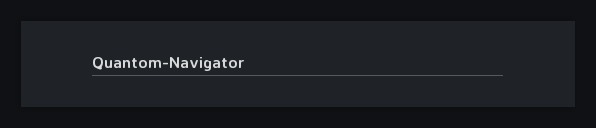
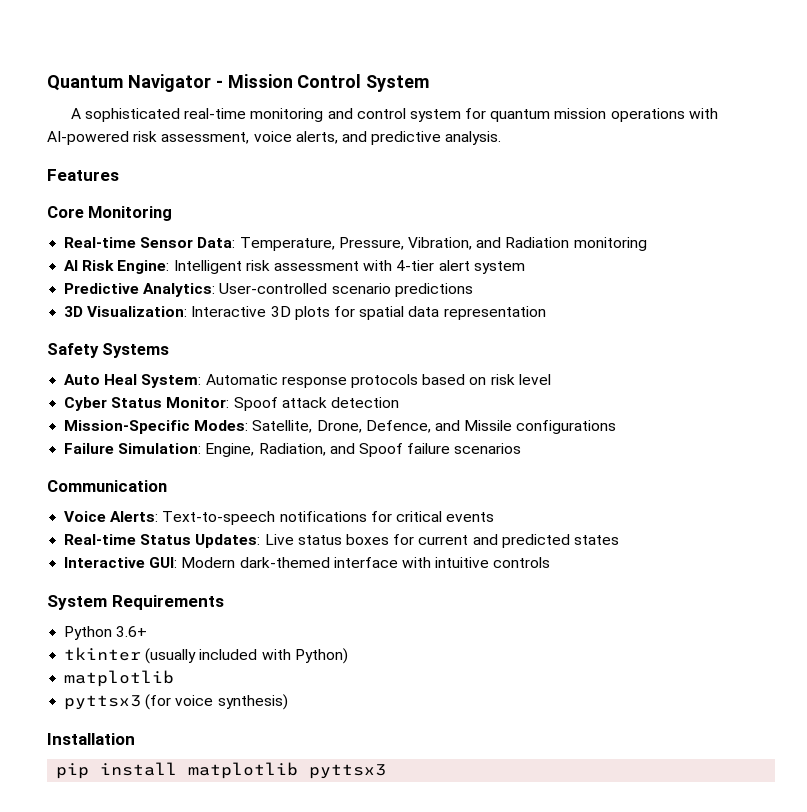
- Quantom-Navigator
+ Quantum Navigator - Mission Control System
+ A sophisticated real-time monitoring and control system for quantum mission operations with AI-powered risk assessment, voice alerts, and predictive analysis.
+ Features
+ Core Monitoring
+ Real-time Sensor Data: Temperature, Pressure, Vibration, and Radiation monitoring
+ AI Risk Engine: Intelligent risk assessment with 4-tier alert system
+ Predictive Analytics: User-controlled scenario predictions
+ 3D Visualization: Interactive 3D plots for spatial data representation
+ Safety Systems
+ Auto Heal System: Automatic response protocols based on risk level
+ Cyber Status Monitor: Spoof attack detection
+ Mission-Specific Modes: Satellite, Drone, Defence, and Missile configurations
+ Failure Simulation: Engine, Radiation, and Spoof failure scenarios
+ Communication
+ Voice Alerts: Text-to-speech notifications for critical events
+ Real-time Status Updates: Live status boxes for current and predicted states
+ Interactive GUI: Modern dark-themed interface with intuitive controls
+ System Requirements
+ Python 3.6+
+ tkinter (usually included with Python)
+ matplotlib
+ pyttsx3 (for voice synthesis)
+ Installation
+ pip install matplotlib pyttsx3

